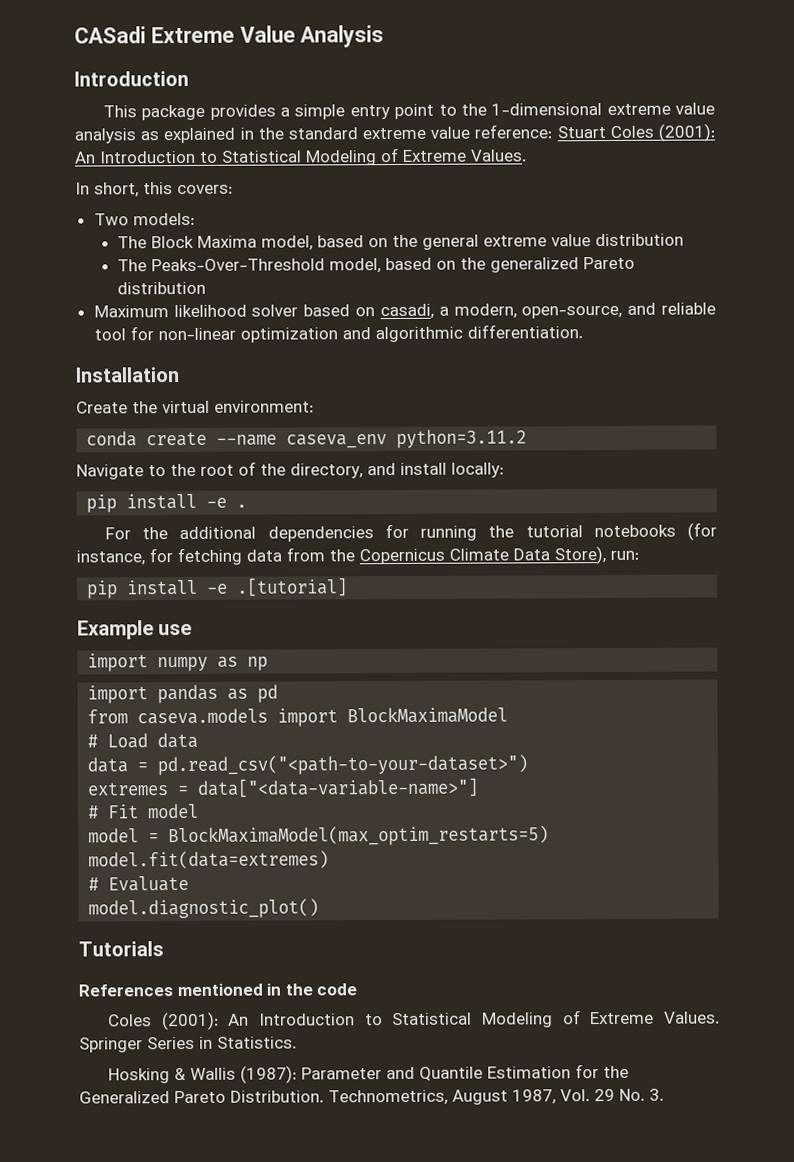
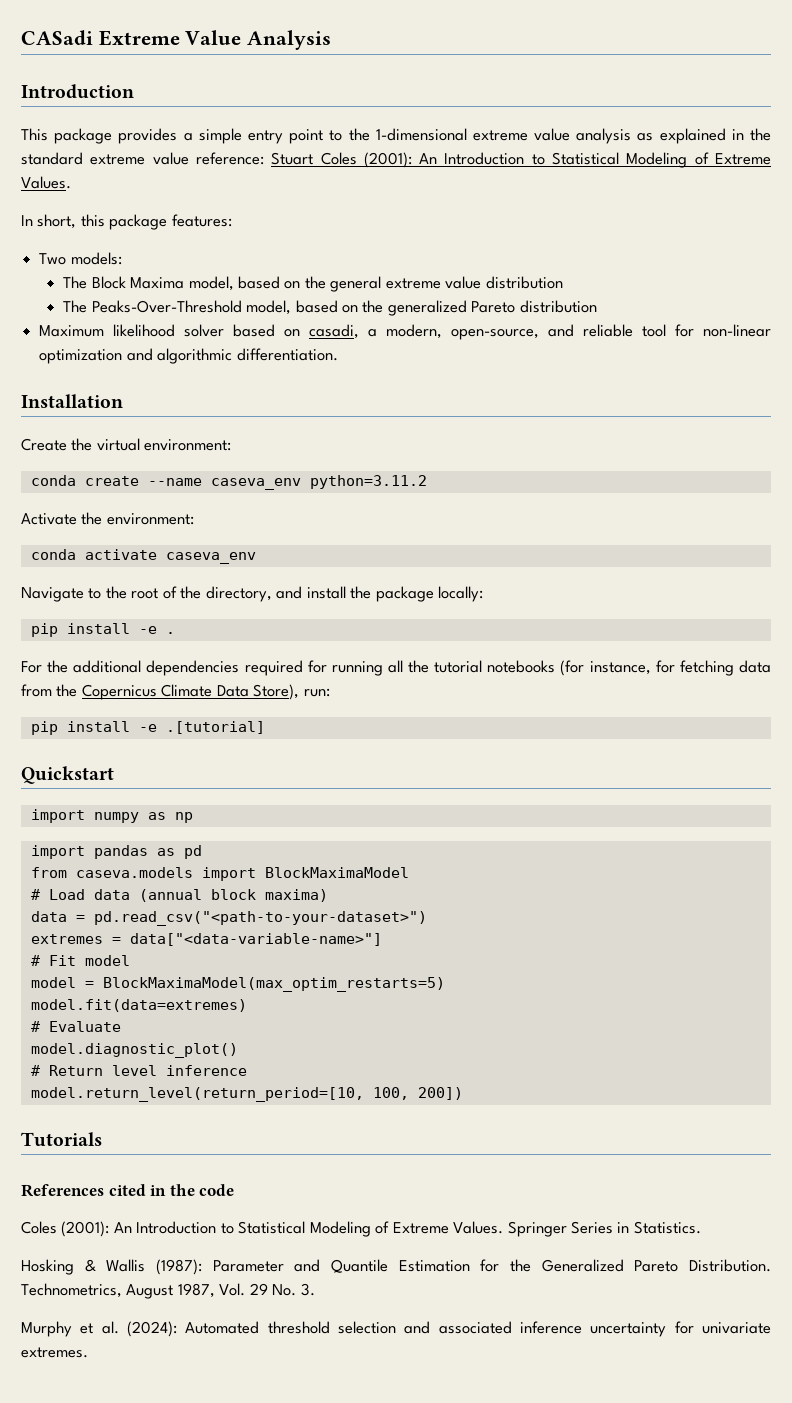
- In short, this covers:
+ In short, this package features:
+ Activate the environment:
+ conda activate caseva_env
- Navigate to the root of the directory, and install locally:
+ Navigate to the root of the directory, and install the package locally:
- For the additional dependencies for running the tutorial notebooks (for instance, for fetching data from the Copernicus Climate Data Store), run:
+ For the additional dependencies required for running all the tutorial notebooks (for instance, for fetching data from the Copernicus Climate Data Store), run:
- Example use
+ Quickstart
- # Load data
+ # Load data (annual block maxima)
+ # Return level inference
+ model.return_level(return_period=[10, 100, 200])
- References mentioned in the code
+ References cited in the code
+ Murphy et al. (2024): Automated threshold selection and associated inference uncertainty for univariate extremes.

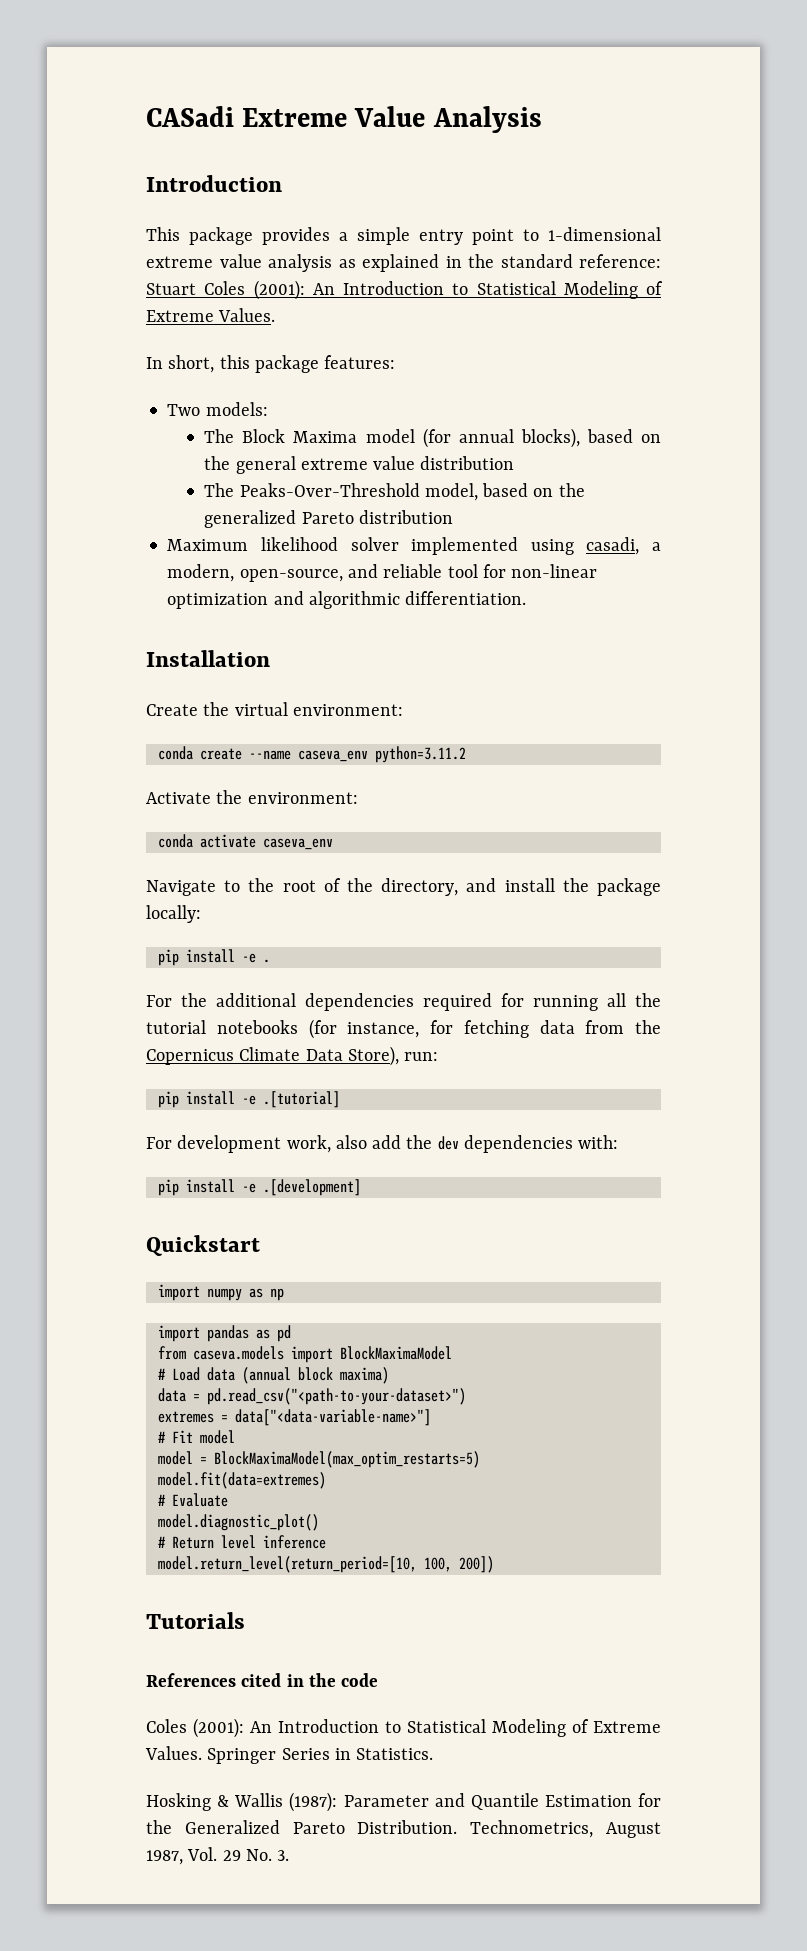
- This package provides a simple entry point to the 1-dimensional extreme value analysis as explained in the standard extreme value reference: Stuart Coles (2001): An Introduction to Statistical Modeling of Extreme Values.
+ This package provides a simple entry point to 1-dimensional extreme value analysis as explained in the standard reference: Stuart Coles (2001): An Introduction to Statistical Modeling of Extreme Values.
- The Block Maxima model, based on the general extreme value distribution
+ The Block Maxima model (for annual blocks), based on the general extreme value distribution
- Maximum likelihood solver based on casadi, a modern, open-source, and reliable tool for non-linear optimization and algorithmic differentiation.
+ Maximum likelihood solver implemented using casadi, a modern, open-source, and reliable tool for non-linear optimization and algorithmic differentiation.
+ For development work, also add the dev dependencies with:
+ pip install -e .[development]
- Murphy et al. (2024): Automated threshold selection and associated inference uncertainty for univariate extremes.

